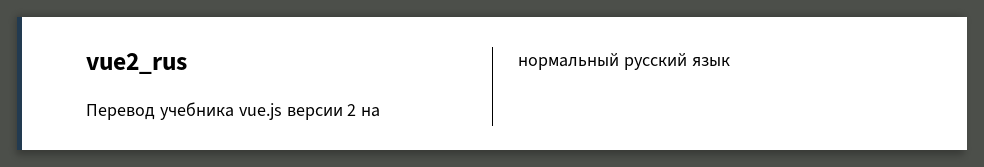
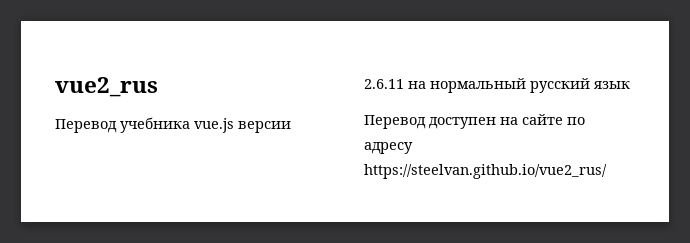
- Перевод учебника vue.js версии 2 на нормальный русский язык
+ Перевод учебника vue.js версии 2.6.11 на нормальный русский язык
+ Перевод доступен на сайте по адресу https://steelvan.github.io/vue2_rus/

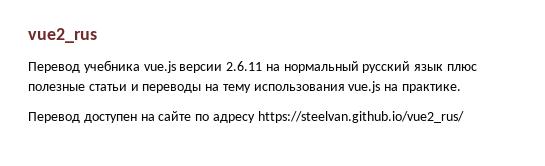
- Перевод учебника vue.js версии 2.6.11 на нормальный русский язык
+ Перевод учебника vue.js версии 2.6.11 на нормальный русский язык плюс полезные статьи и переводы на тему использования vue.js на практике.

